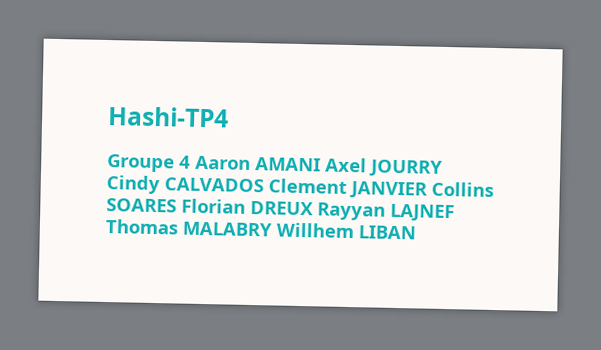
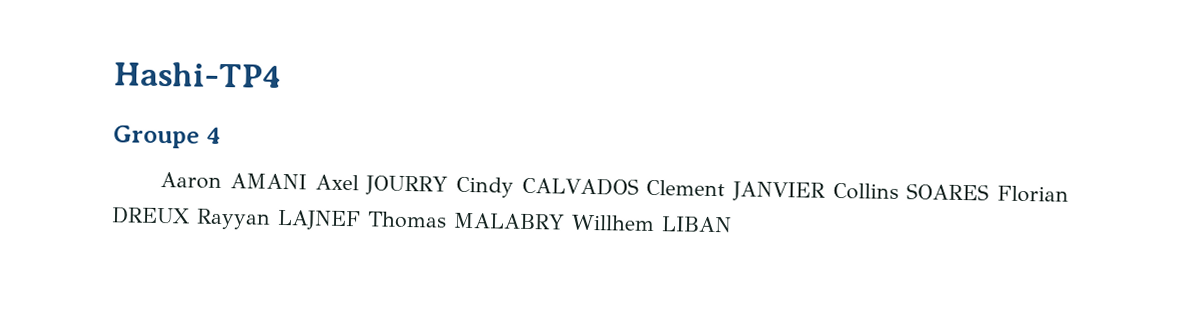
- Groupe 4 Aaron AMANI Axel JOURRY Cindy CALVADOS Clement JANVIER Collins SOARES Florian DREUX Rayyan LAJNEF Thomas MALABRY Willhem LIBAN
+ Groupe 4
+ Aaron AMANI Axel JOURRY Cindy CALVADOS Clement JANVIER Collins SOARES Florian DREUX Rayyan LAJNEF Thomas MALABRY Willhem LIBAN

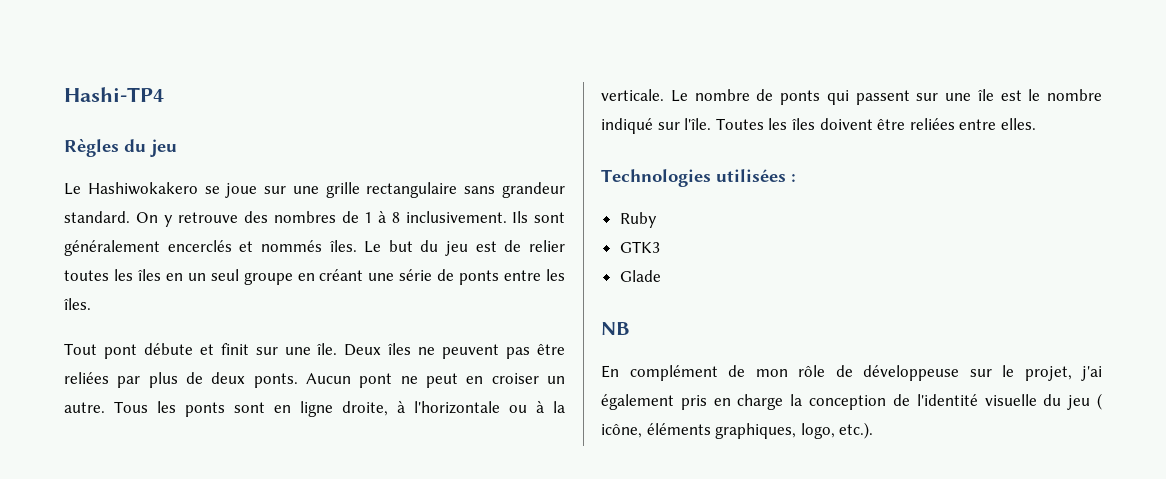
- Groupe 4
- Aaron AMANI Axel JOURRY Cindy CALVADOS Clement JANVIER Collins SOARES Florian DREUX Rayyan LAJNEF Thomas MALABRY Willhem LIBAN
+ Règles du jeu
+ Le Hashiwokakero se joue sur une grille rectangulaire sans grandeur standard. On y retrouve des nombres de 1 à 8 inclusivement. Ils sont généralement encerclés et nommés îles. Le but du jeu est de relier toutes les îles en un seul groupe en créant une série de ponts entre les îles.
+ Tout pont débute et finit sur une île. Deux îles ne peuvent pas être reliées par plus de deux ponts. Aucun pont ne peut en croiser un autre. Tous les ponts sont en ligne droite, à l'horizontale ou à la verticale. Le nombre de ponts qui passent sur une île est le nombre indiqué sur l'île. Toutes les îles doivent être reliées entre elles.
+ Technologies utilisées :
+ Ruby
+ GTK3
+ Glade
+ NB
+ En complément de mon rôle de développeuse sur le projet, j'ai également pris en charge la conception de l'identité visuelle du jeu ( icône, éléments graphiques, logo, etc.).

